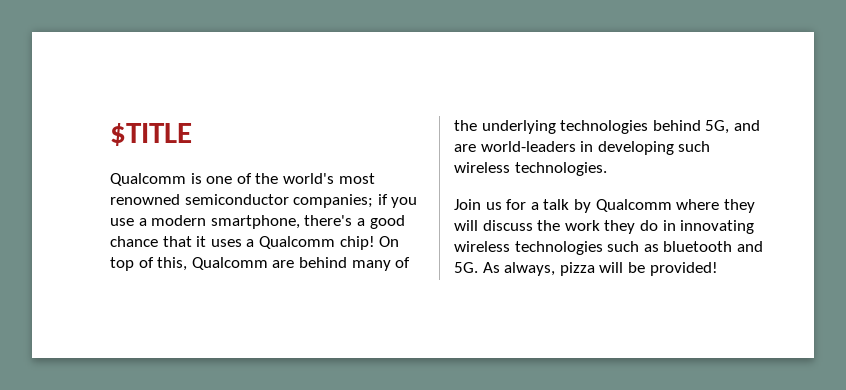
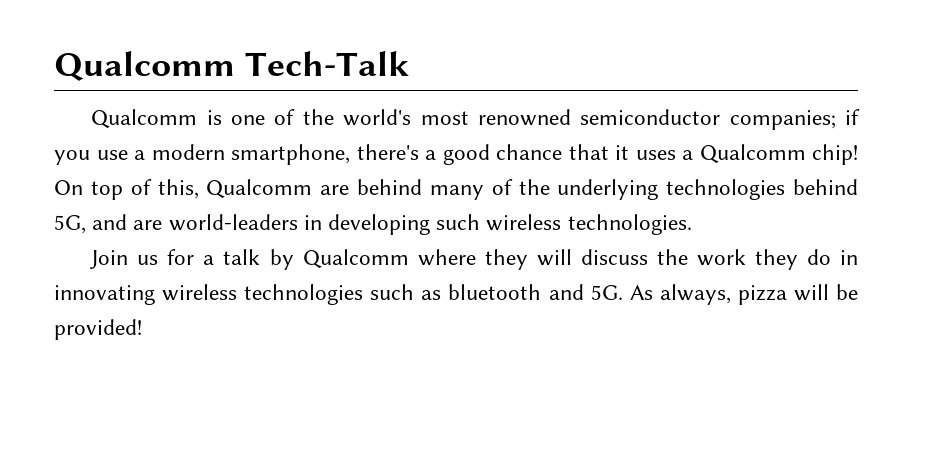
- $TITLE
+ Qualcomm Tech-Talk

